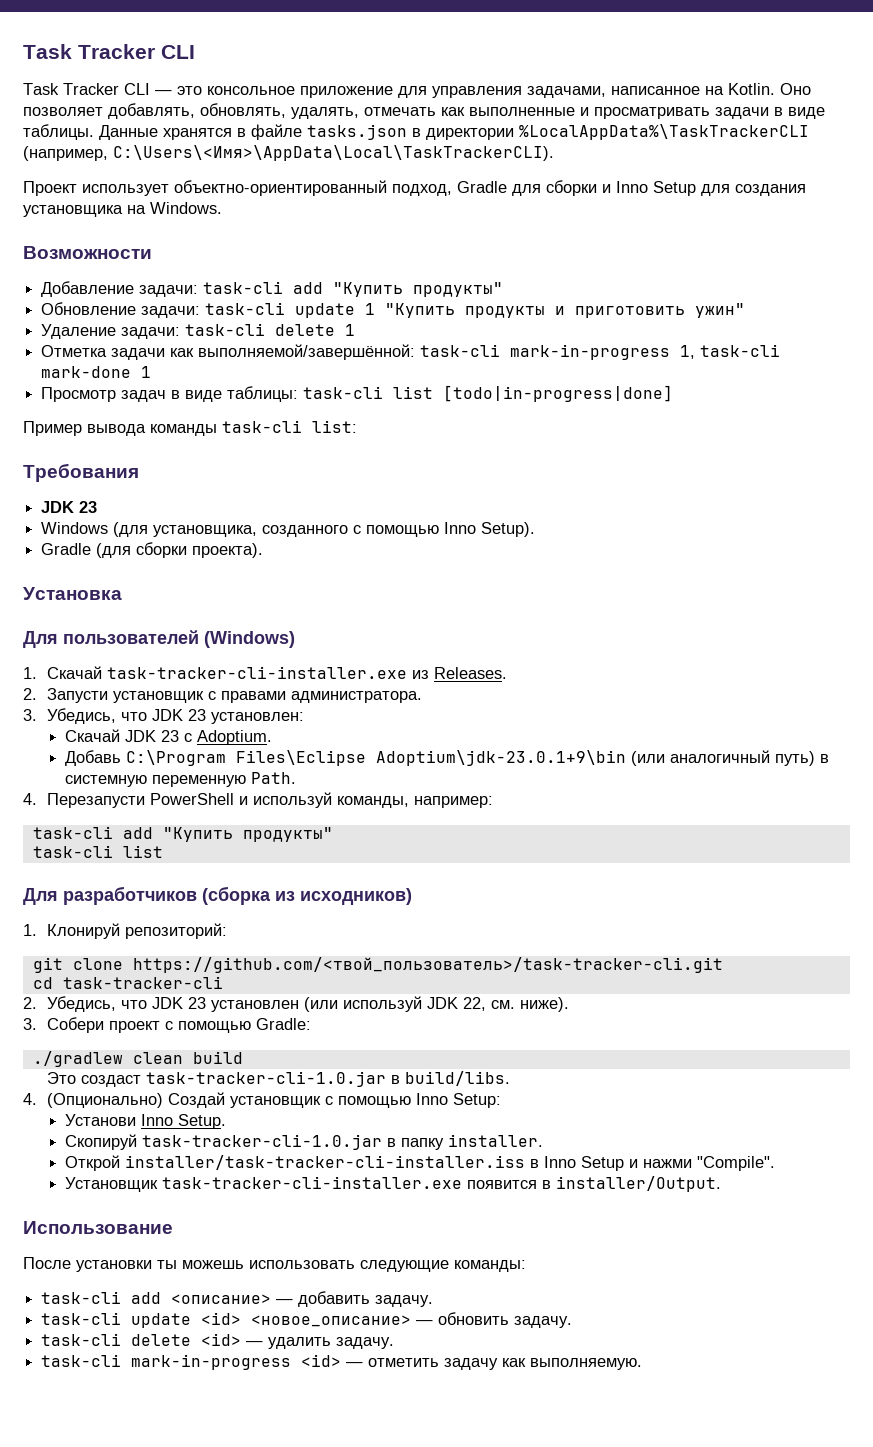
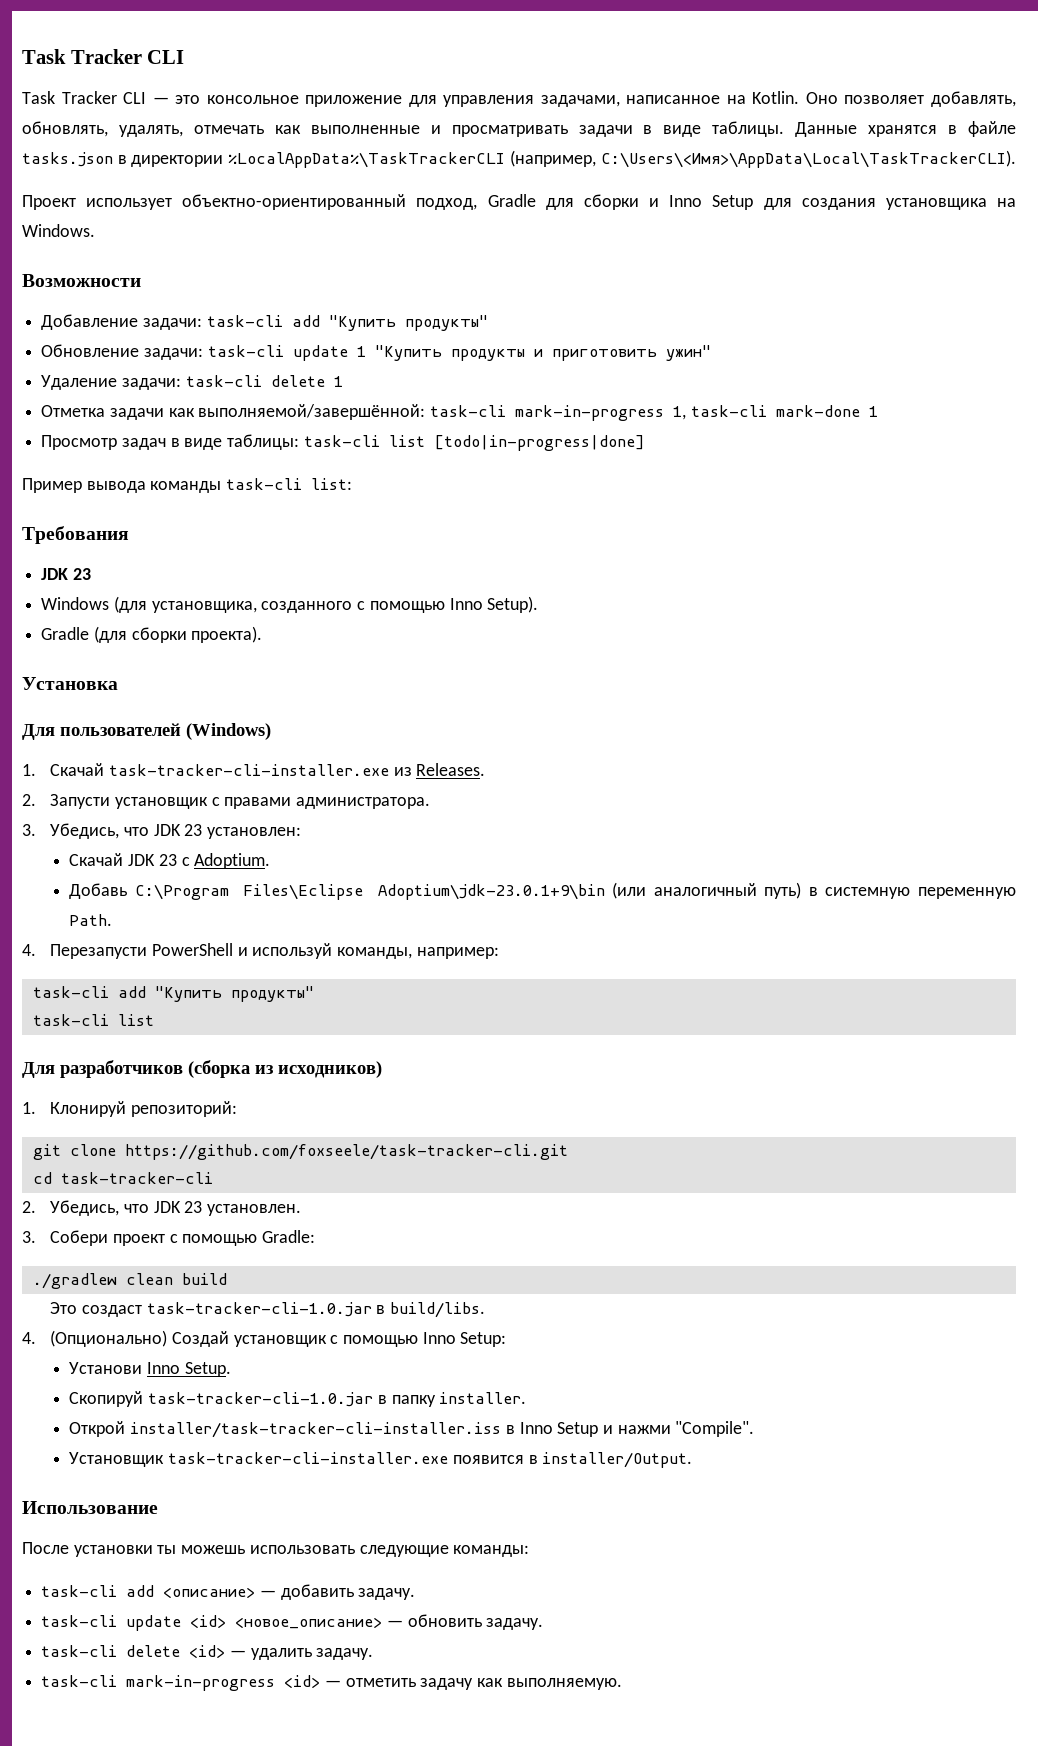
- git clone https://github.com/<твой_пользователь>/task-tracker-cli.git
+ git clone https://github.com/foxseele/task-tracker-cli.git
- 2. Убедись, что JDK 23 установлен (или используй JDK 22, см. ниже).
+ 2. Убедись, что JDK 23 установлен.

